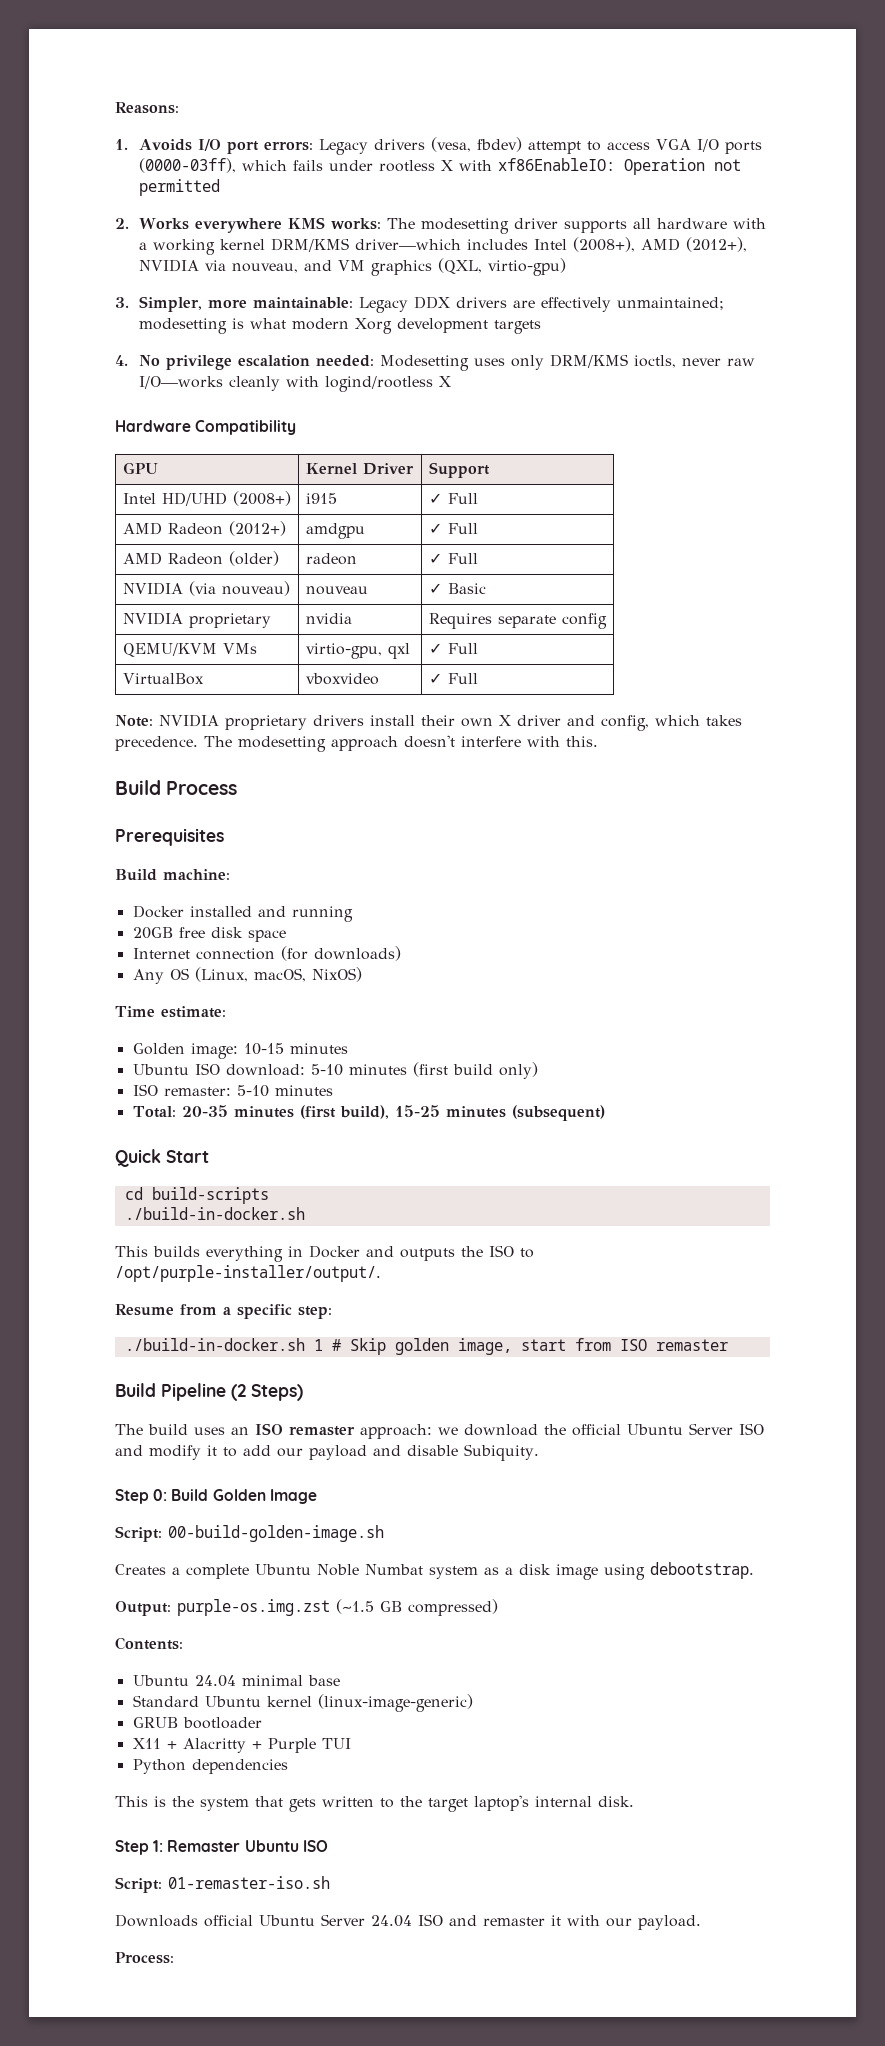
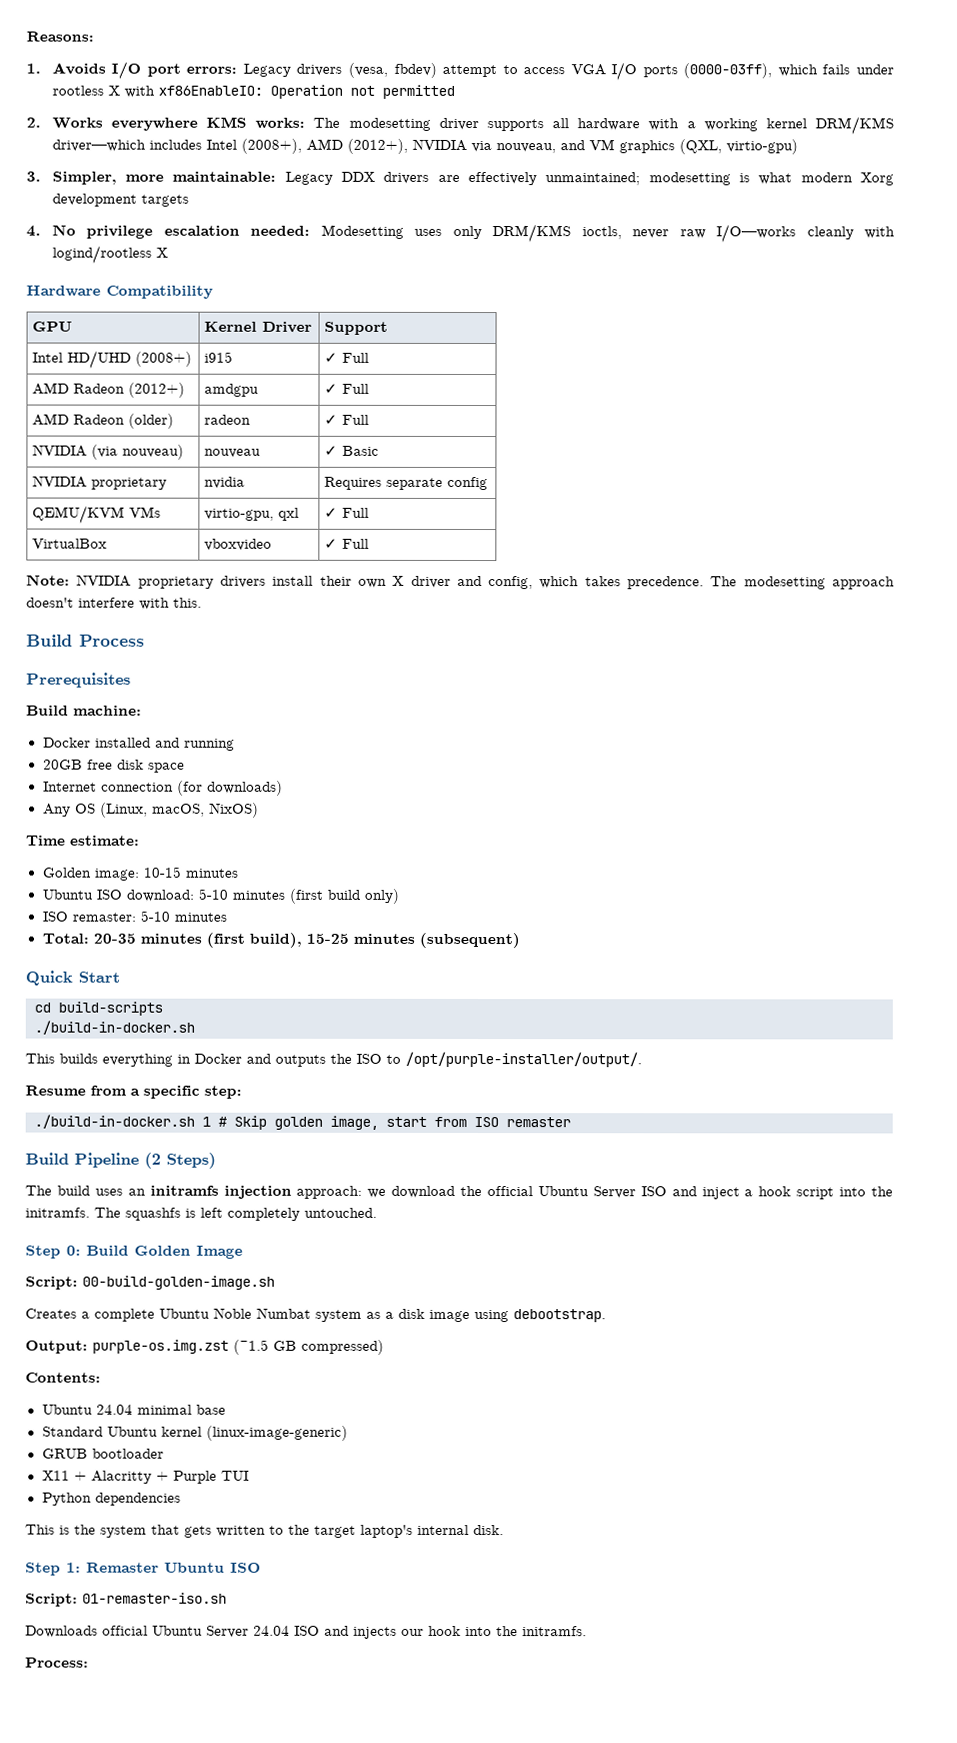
- The build uses an ISO remaster approach: we download the official Ubuntu Server ISO and modify it to add our payload and disable Subiquity.
+ The build uses an initramfs injection approach: we download the official Ubuntu Server ISO and inject a hook script into the initramfs. The squashfs is left completely untouched.
- Downloads official Ubuntu Server 24.04 ISO and remaster it with our payload.
+ Downloads official Ubuntu Server 24.04 ISO and injects our hook into the initramfs.

